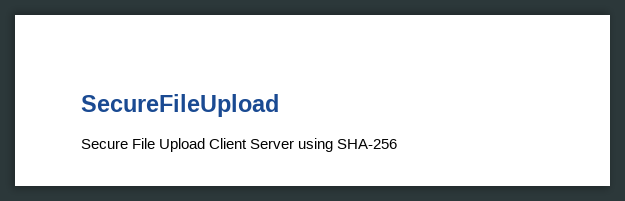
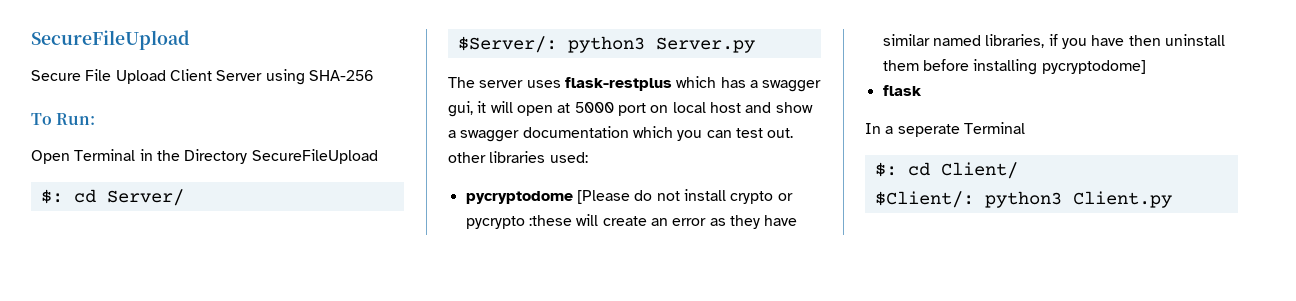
+ To Run:
+ Open Terminal in the Directory SecureFileUpload
+ $: cd Server/
+ $Server/: python3 Server.py
+ The server uses flask-restplus which has a swagger gui, it will open at 5000 port on local host and show a swagger documentation which you can test out. other libraries used:
+ pycryptodome [Please do not install crypto or pycrypto :these will create an error as they have similar named libraries, if you have then uninstall them before installing pycryptodome]
+ flask
+ In a seperate Terminal
+ $: cd Client/
+ $Client/: python3 Client.py

